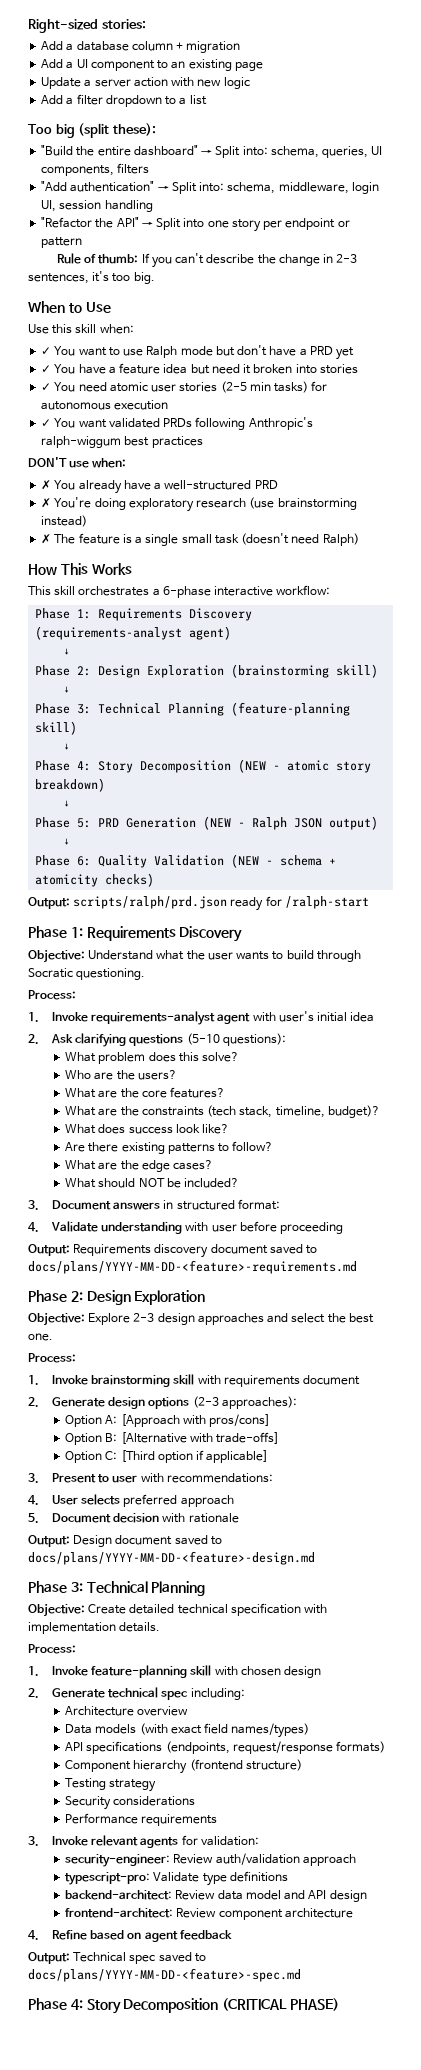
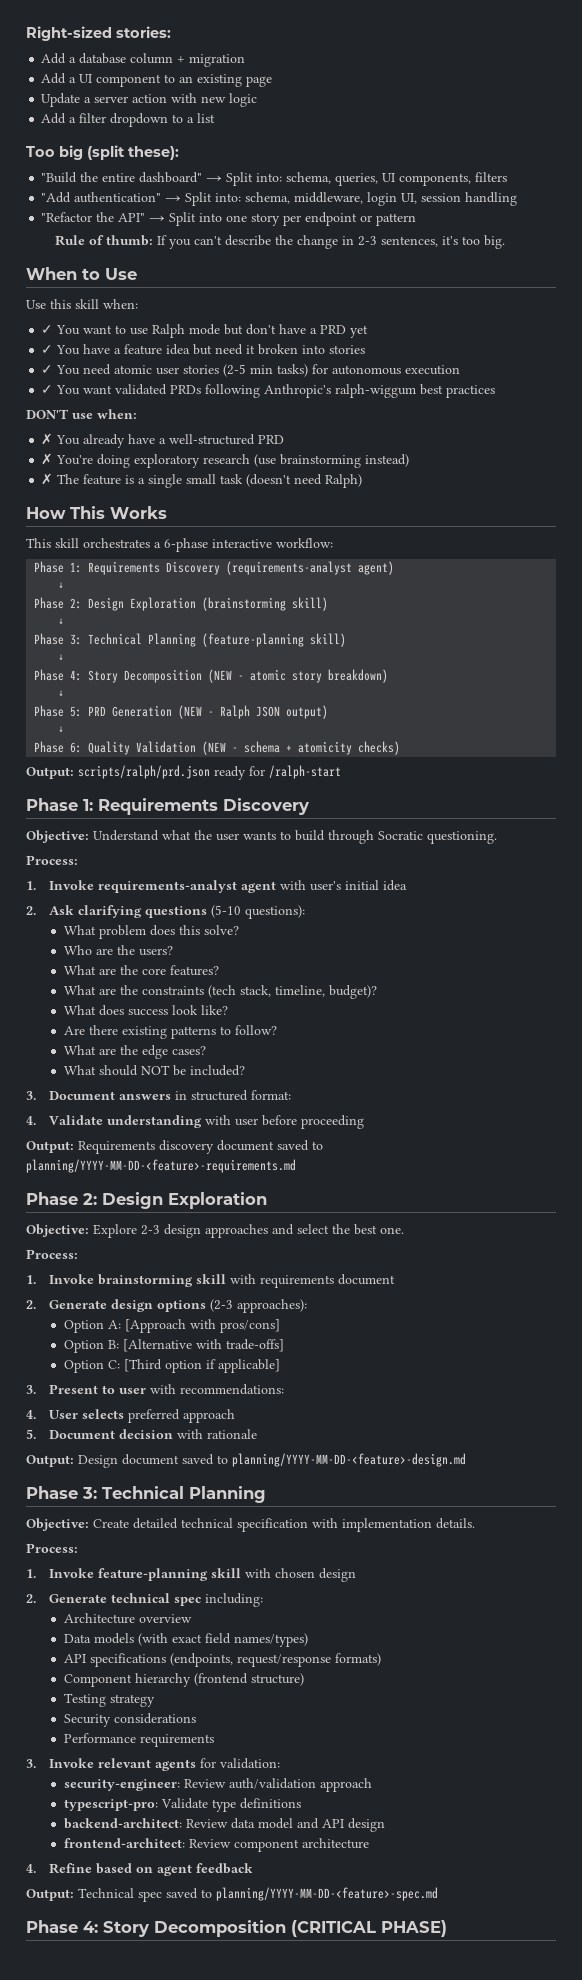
- Output: Requirements discovery document saved to docs/plans/YYYY-MM-DD-<feature>-requirements.md
+ Output: Requirements discovery document saved to planning/YYYY-MM-DD-<feature>-requirements.md
- Output: Design document saved to docs/plans/YYYY-MM-DD-<feature>-design.md
+ Output: Design document saved to planning/YYYY-MM-DD-<feature>-design.md
- Output: Technical spec saved to docs/plans/YYYY-MM-DD-<feature>-spec.md
+ Output: Technical spec saved to planning/YYYY-MM-DD-<feature>-spec.md

